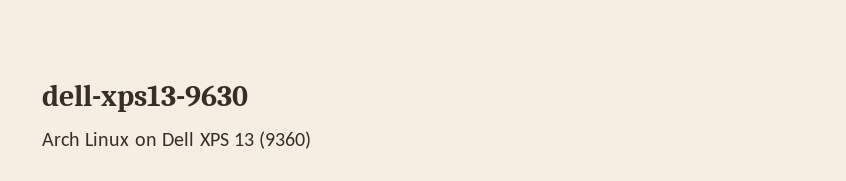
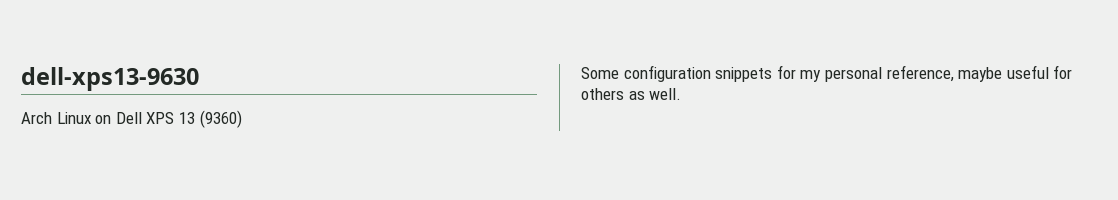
+ Some configuration snippets for my personal reference, maybe useful for others as well.

